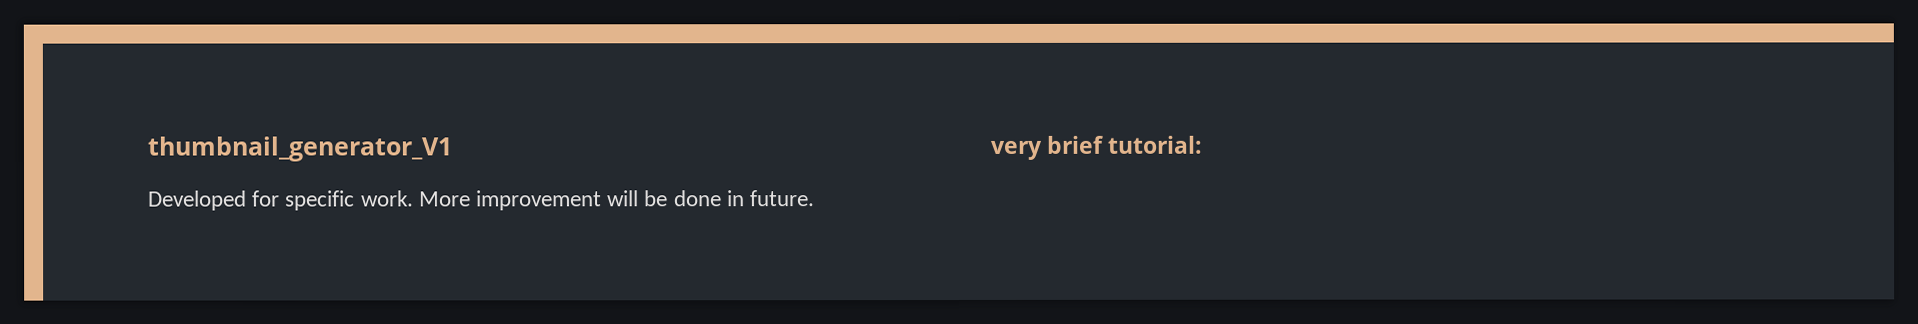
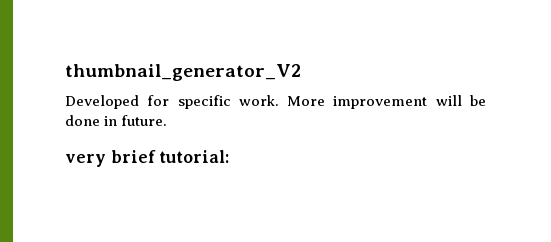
- thumbnail_generator_V1
+ thumbnail_generator_V2

